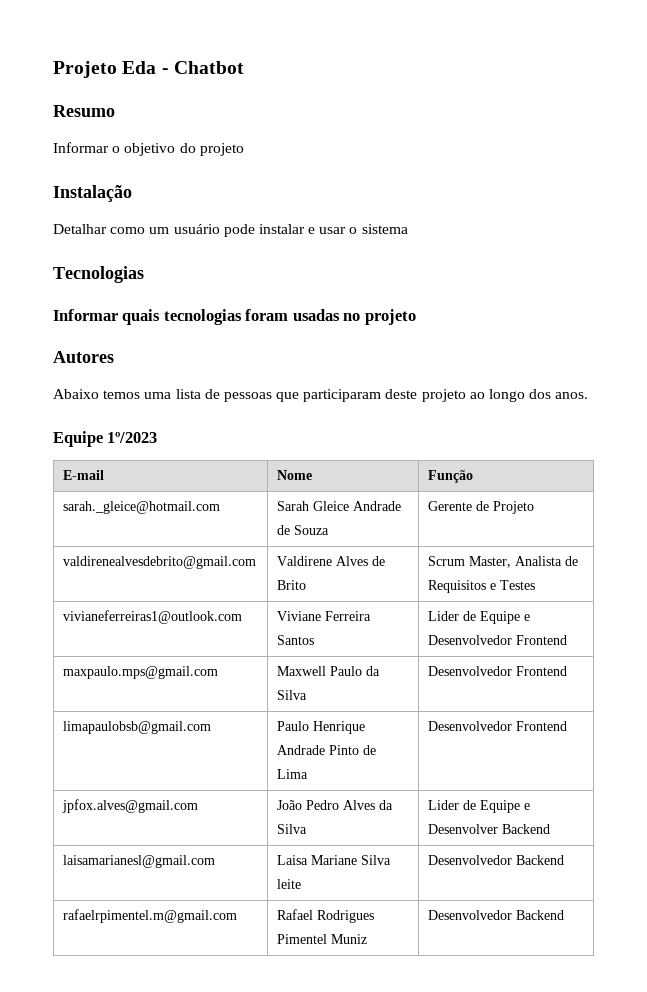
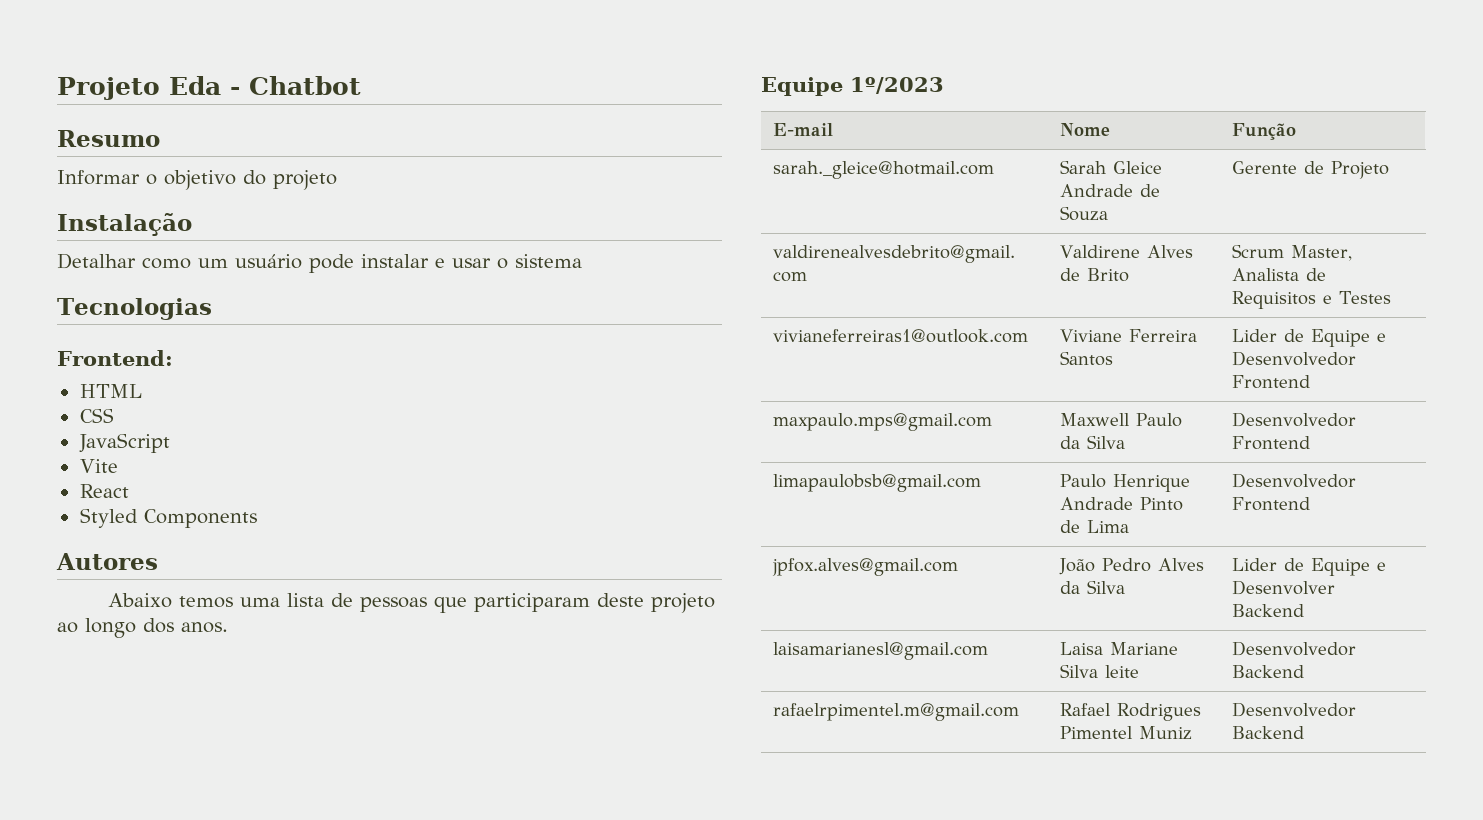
- Informar quais tecnologias foram usadas no projeto
+ Frontend:
+ HTML
+ CSS
+ JavaScript
+ Vite
+ React
+ Styled Components

